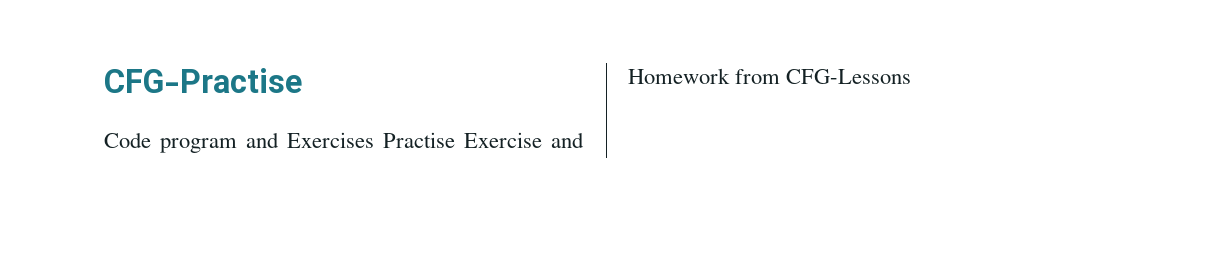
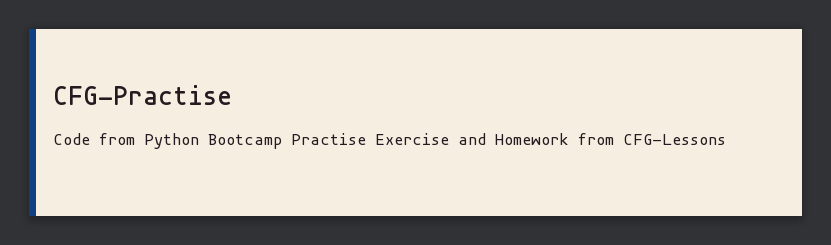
- Code program and Exercises Practise Exercise and Homework from CFG-Lessons
+ Code from Python Bootcamp Practise Exercise and Homework from CFG-Lessons

